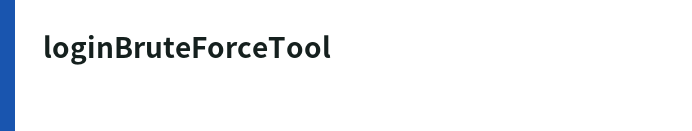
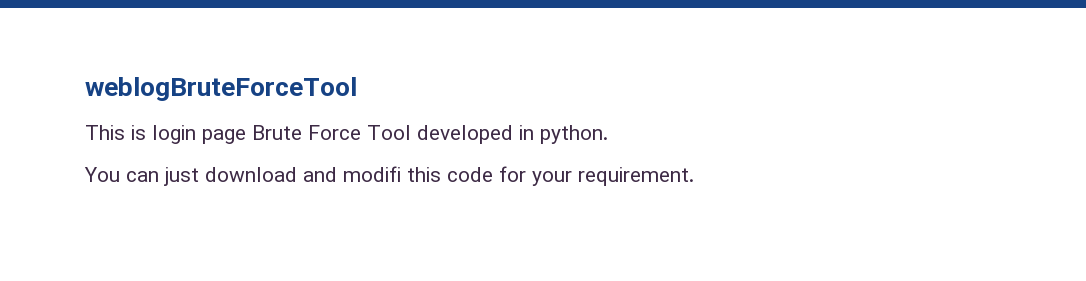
- loginBruteForceTool
+ weblogBruteForceTool
+ This is login page Brute Force Tool developed in python.
+ You can just download and modifi this code for your requirement.

